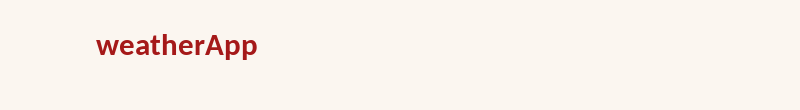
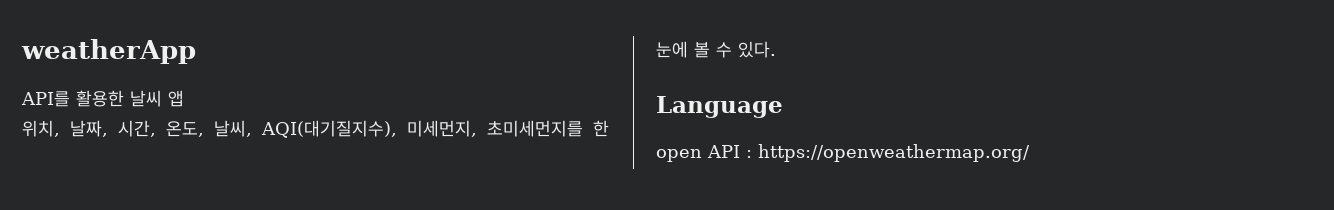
+ API를 활용한 날씨 앱
+ 위치, 날짜, 시간, 온도, 날씨, AQI(대기질지수), 미세먼지, 초미세먼지를 한 눈에 볼 수 있다.
+ Language
+ open API : https://openweathermap.org/

